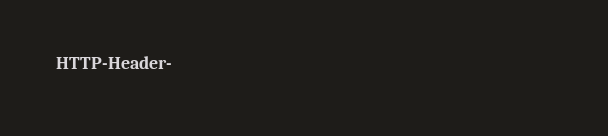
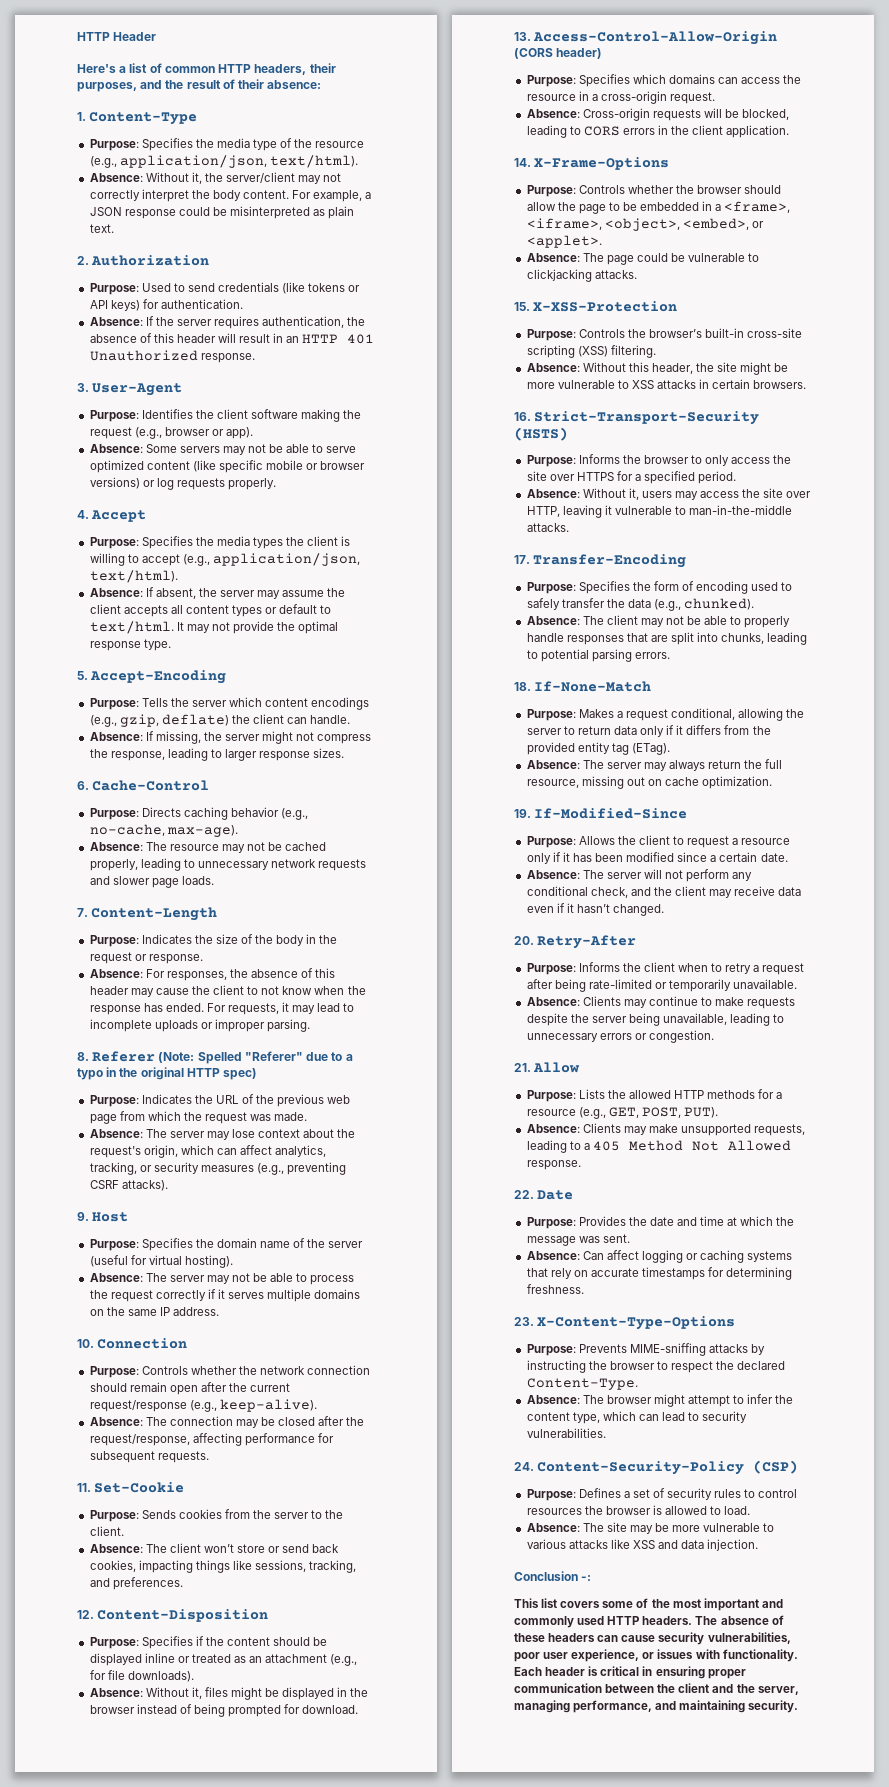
- HTTP-Header-
+ HTTP Header
+ Here's a list of common HTTP headers, their purposes, and the result of their absence:
+ 1. Content-Type
+ Purpose: Specifies the media type of the resource (e.g., application/json, text/html).
+ Absence: Without it, the server/client may not correctly interpret the body content. For example, a JSON response could be misinterpreted as plain text.
+ 2. Authorization
+ Purpose: Used to send credentials (like tokens or API keys) for authentication.
+ Absence: If the server requires authentication, the absence of this header will result in an HTTP 401 Unauthorized response.
+ 3. User-Agent
+ Purpose: Identifies the client software making the request (e.g., browser or app).
+ Absence: Some servers may not be able to serve optimized content (like specific mobile or browser versions) or log requests properly.
+ 4. Accept
+ Purpose: Specifies the media types the client is willing to accept (e.g., application/json, text/html).
+ Absence: If absent, the server may assume the client accepts all content types or default to text/html. It may not provide the optimal response type.
+ 5. Accept-Encoding
+ Purpose: Tells the server which content encodings (e.g., gzip, deflate) the client can handle.
+ Absence: If missing, the server might not compress the response, leading to larger response sizes.
+ 6. Cache-Control
+ Purpose: Directs caching behavior (e.g., no-cache, max-age).
+ Absence: The resource may not be cached properly, leading to unnecessary network requests and slower page loads.
+ 7. Content-Length
+ Purpose: Indicates the size of the body in the request or response.
+ Absence: For responses, the absence of this header may cause the client to not know when the response has ended. For requests, it may lead to incomplete uploads or improper parsing.
+ 8. Referer (Note: Spelled "Referer" due to a typo in the original HTTP spec)
+ Purpose: Indicates the URL of the previous web page from which the request was made.
+ Absence: The server may lose context about the request's origin, which can affect analytics, tracking, or security measures (e.g., preventing CSRF attacks).
+ 9. Host
+ Purpose: Specifies the domain name of the server (useful for virtual hosting).
+ Absence: The server may not be able to process the request correctly if it serves multiple domains on the same IP address.
+ 10. Connection
+ Purpose: Controls whether the network connection should remain open after the current request/response (e.g., keep-alive).
+ Absence: The connection may be closed after the request/response, affecting performance for subsequent requests.
+ 11. Set-Cookie
+ Purpose: Sends cookies from the server to the client.
+ Absence: The client won’t store or send back cookies, impacting things like sessions, tracking, and preferences.
+ 12. Content-Disposition
+ Purpose: Specifies if the content should be displayed inline or treated as an attachment (e.g., for file downloads).
+ Absence: Without it, files might be displayed in the browser instead of being prompted for download.
+ 13. Access-Control-Allow-Origin (CORS header)
+ Purpose: Specifies which domains can access the resource in a cross-origin request.
+ Absence: Cross-origin requests will be blocked, leading to CORS errors in the client application.
+ 14. X-Frame-Options
+ Purpose: Controls whether the browser should allow the page to be embedded in a <frame>, <iframe>, <object>, <embed>, or <applet>.
+ Absence: The page could be vulnerable to clickjacking attacks.
+ 15. X-XSS-Protection
+ Purpose: Controls the browser’s built-in cross-site scripting (XSS) filtering.
+ Absence: Without this header, the site might be more vulnerable to XSS attacks in certain browsers.
+ 16. Strict-Transport-Security (HSTS)
+ Purpose: Informs the browser to only access the site over HTTPS for a specified period.
+ Absence: Without it, users may access the site over HTTP, leaving it vulnerable to man-in-the-middle attacks.
+ 17. Transfer-Encoding
+ Purpose: Specifies the form of encoding used to safely transfer the data (e.g., chunked).
+ Absence: The client may not be able to properly handle responses that are split into chunks, leading to potential parsing errors.
+ 18. If-None-Match
+ Purpose: Makes a request conditional, allowing the server to return data only if it differs from the provided entity tag (ETag).
+ Absence: The server may always return the full resource, missing out on cache optimization.
+ 19. If-Modified-Since
+ Purpose: Allows the client to request a resource only if it has been modified since a certain date.
+ Absence: The server will not perform any conditional check, and the client may receive data even if it hasn’t changed.
+ 20. Retry-After
+ Purpose: Informs the client when to retry a request after being rate-limited or temporarily unavailable.
+ Absence: Clients may continue to make requests despite the server being unavailable, leading to unnecessary errors or congestion.
+ 21. Allow
+ Purpose: Lists the allowed HTTP methods for a resource (e.g., GET, POST, PUT).
+ Absence: Clients may make unsupported requests, leading to a 405 Method Not Allowed response.
+ 22. Date
+ Purpose: Provides the date and time at which the message was sent.
+ Absence: Can affect logging or caching systems that rely on accurate timestamps for determining freshness.
+ 23. X-Content-Type-Options
+ Purpose: Prevents MIME-sniffing attacks by instructing the browser to respect the declared Content-Type.
+ Absence: The browser might attempt to infer the content type, which can lead to security vulnerabilities.
+ 24. Content-Security-Policy (CSP)
+ Purpose: Defines a set of security rules to control resources the browser is allowed to load.
+ Absence: The site may be more vulnerable to various attacks like XSS and data injection.
+ Conclusion -:
+ This list covers some of the most important and commonly used HTTP headers. The absence of these headers can cause security vulnerabilities, poor user experience, or issues with functionality. Each header is critical in ensuring proper communication between the client and the server, managing performance, and maintaining security.

